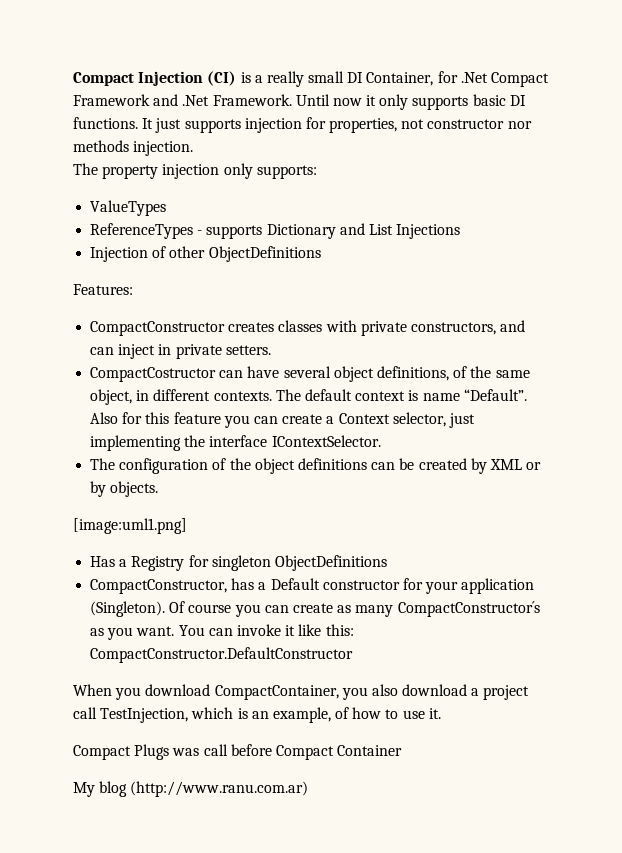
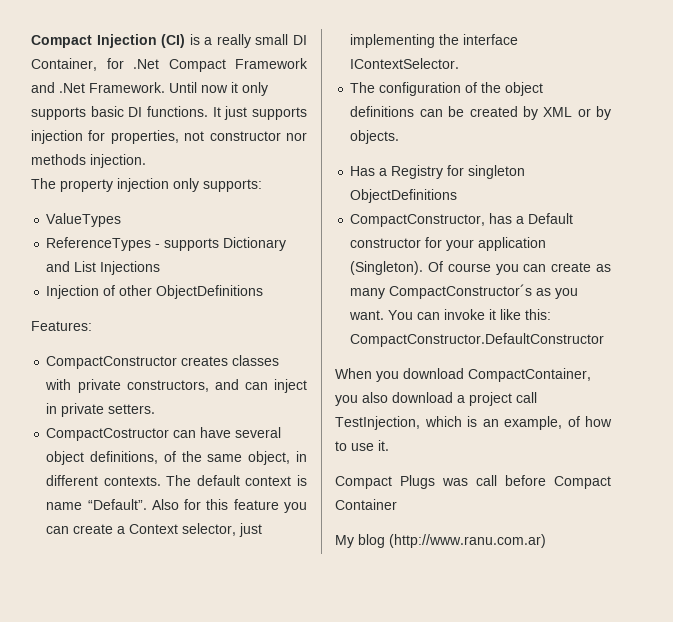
- [image:uml1.png]

